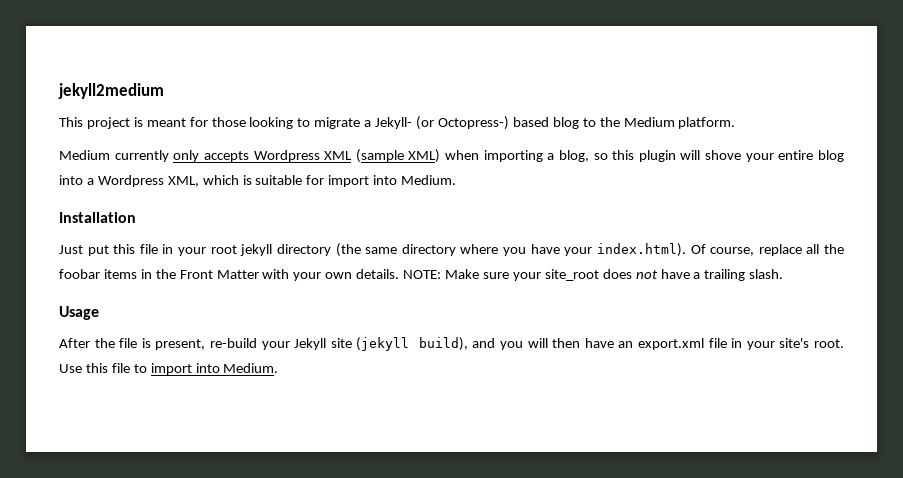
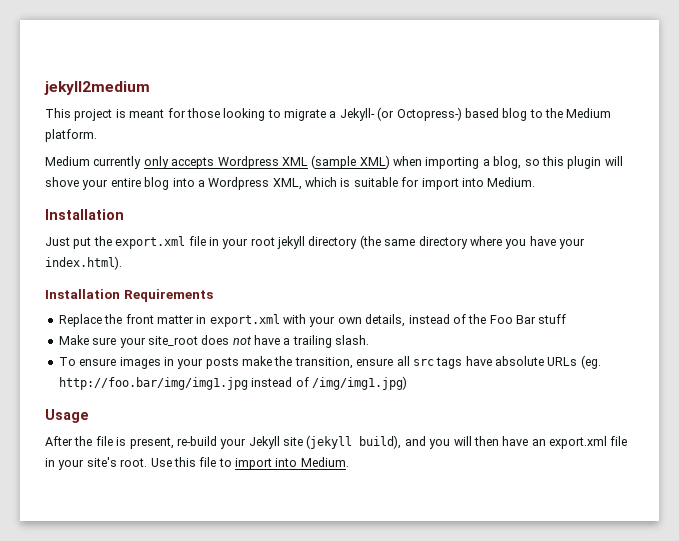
- Just put this file in your root jekyll directory (the same directory where you have your index.html). Of course, replace all the foobar items in the Front Matter with your own details. NOTE: Make sure your site_root does not have a trailing slash.
+ Just put the export.xml file in your root jekyll directory (the same directory where you have your index.html).
+ Installation Requirements
+ Replace the front matter in export.xml with your own details, instead of the Foo Bar stuff
+ Make sure your site_root does not have a trailing slash.
+ To ensure images in your posts make the transition, ensure all src tags have absolute URLs (eg. http://foo.bar/img/img1.jpg instead of /img/img1.jpg)

